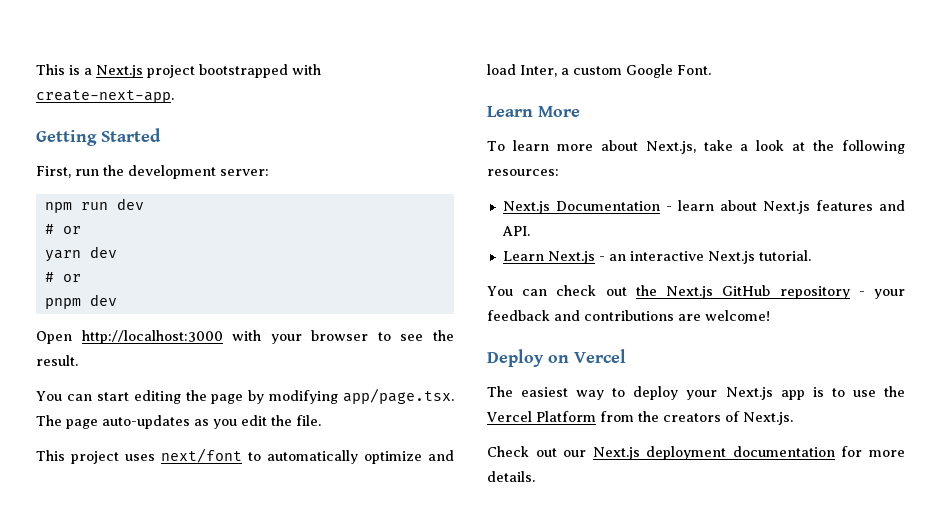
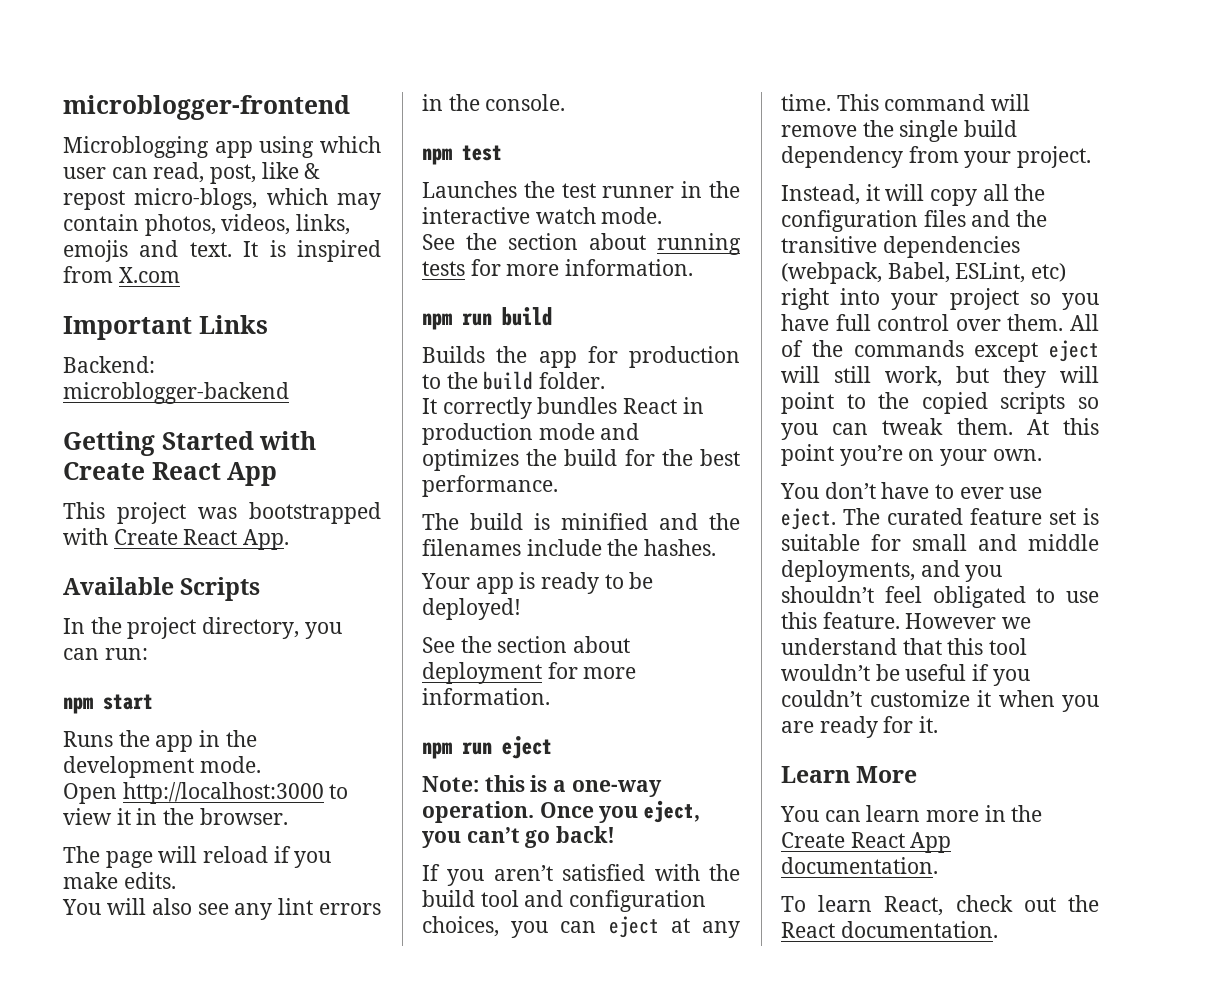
- This is a Next.js project bootstrapped with create-next-app.
- Getting Started
- First, run the development server:
- npm run dev
- # or
- yarn dev
- # or
- pnpm dev
- Open http://localhost:3000 with your browser to see the result.
- You can start editing the page by modifying app/page.tsx. The page auto-updates as you edit the file.
- This project uses next/font to automatically optimize and load Inter, a custom Google Font.
+ microblogger-frontend
+ Microblogging app using which user can read, post, like & repost micro-blogs, which may contain photos, videos, links, emojis and text. It is inspired from X.com
+ Important Links
+ Backend: microblogger-backend
+ Getting Started with Create React App
+ This project was bootstrapped with Create React App.
+ Available Scripts
+ In the project directory, you can run:
+ npm start
+ Runs the app in the development mode.
+ Open http://localhost:3000 to view it in the browser.
+ The page will reload if you make edits.
+ You will also see any lint errors in the console.
+ npm test
+ Launches the test runner in the interactive watch mode.
+ See the section about running tests for more information.
+ npm run build
+ Builds the app for production to the build folder.
+ It correctly bundles React in production mode and optimizes the build for the best performance.
+ The build is minified and the filenames include the hashes.
+ Your app is ready to be deployed!
+ See the section about deployment for more information.
+ npm run eject
+ Note: this is a one-way operation. Once you eject, you can’t go back!
+ If you aren’t satisfied with the build tool and configuration choices, you can eject at any time. This command will remove the single build dependency from your project.
+ Instead, it will copy all the configuration files and the transitive dependencies (webpack, Babel, ESLint, etc) right into your project so you have full control over them. All of the commands except eject will still work, but they will point to the copied scripts so you can tweak them. At this point you’re on your own.
+ You don’t have to ever use eject. The curated feature set is suitable for small and middle deployments, and you shouldn’t feel obligated to use this feature. However we understand that this tool wouldn’t be useful if you couldn’t customize it when you are ready for it.
  Learn More
- To learn more about Next.js, take a look at the following resources:
- Next.js Documentation - learn about Next.js features and API.
- Learn Next.js - an interactive Next.js tutorial.
- You can check out the Next.js GitHub repository - your feedback and contributions are welcome!
- Deploy on Vercel
- The easiest way to deploy your Next.js app is to use the Vercel Platform from the creators of Next.js.
- Check out our Next.js deployment documentation for more details.
+ You can learn more in the Create React App documentation.
+ To learn React, check out the React documentation.

